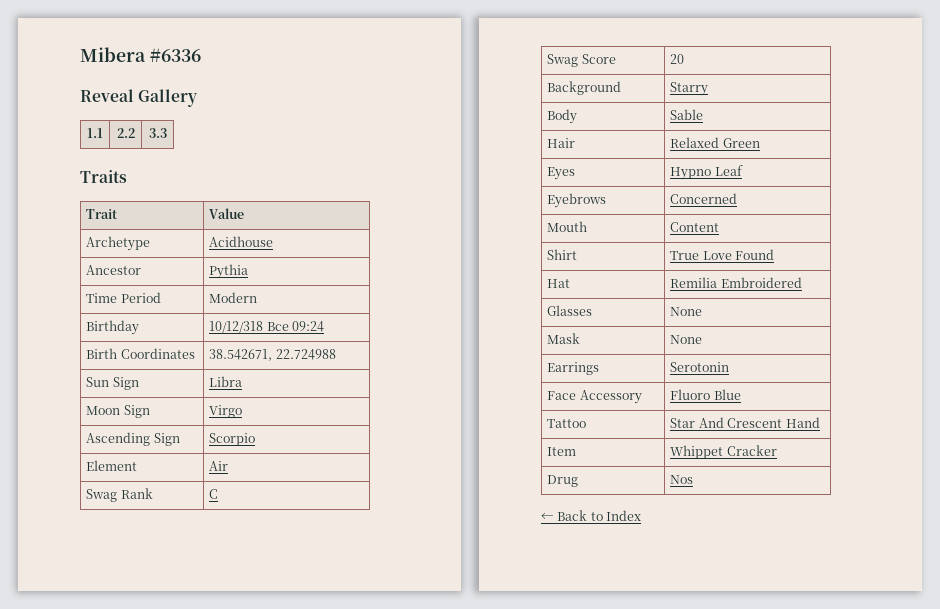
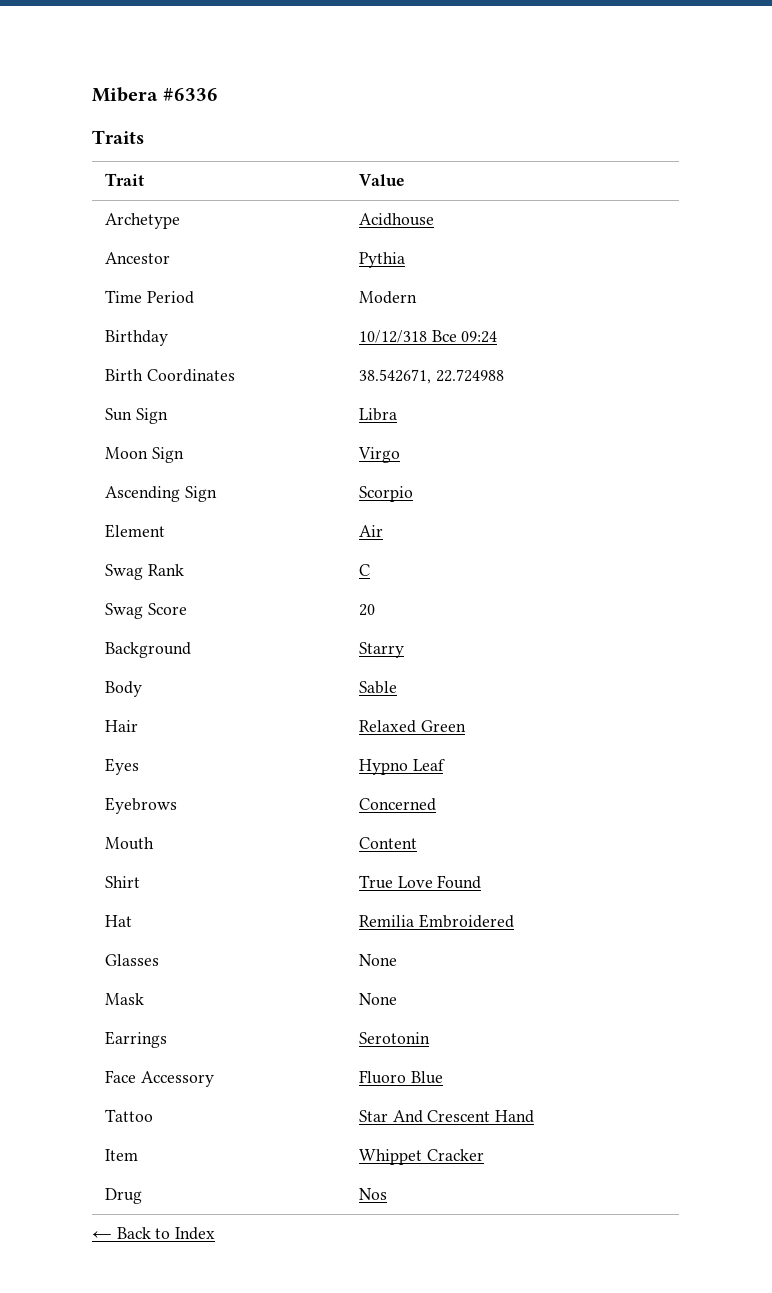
- Reveal Gallery
- 1.1 | 2.2 | 3.3

